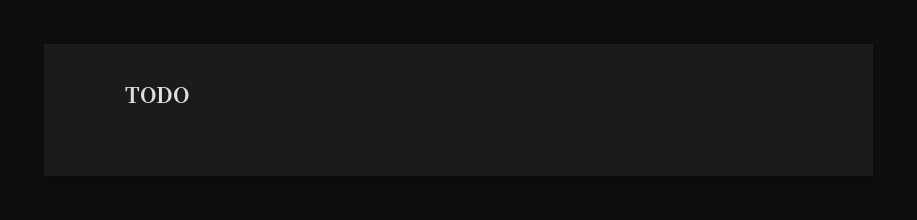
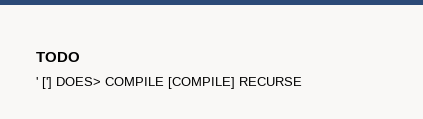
+ ' ['] DOES> COMPILE [COMPILE] RECURSE

